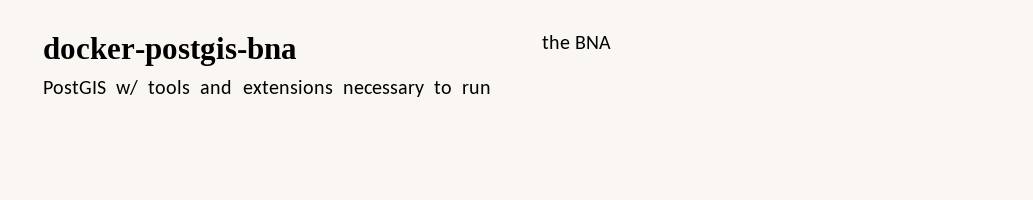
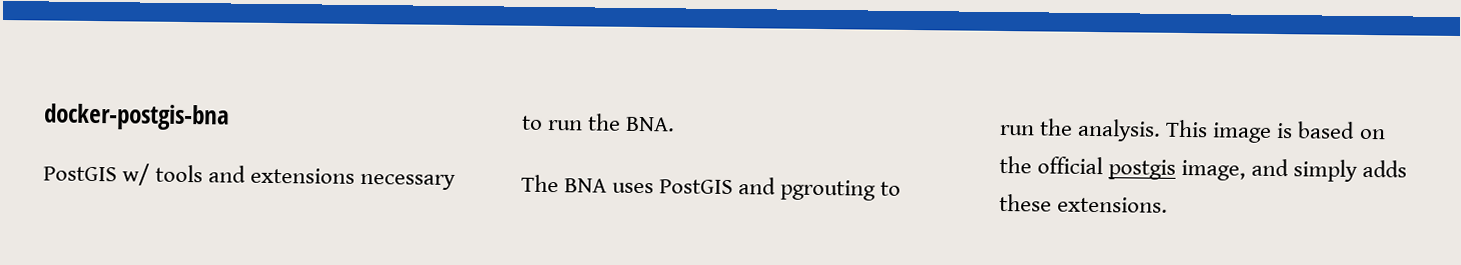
- PostGIS w/ tools and extensions necessary to run the BNA
+ PostGIS w/ tools and extensions necessary to run the BNA.
+ The BNA uses PostGIS and pgrouting to run the analysis. This image is based on the official postgis image, and simply adds these extensions.

